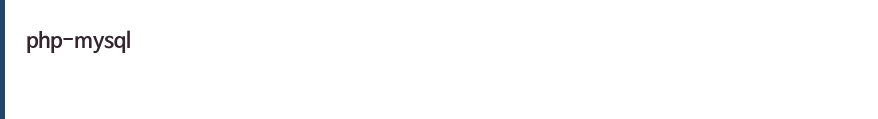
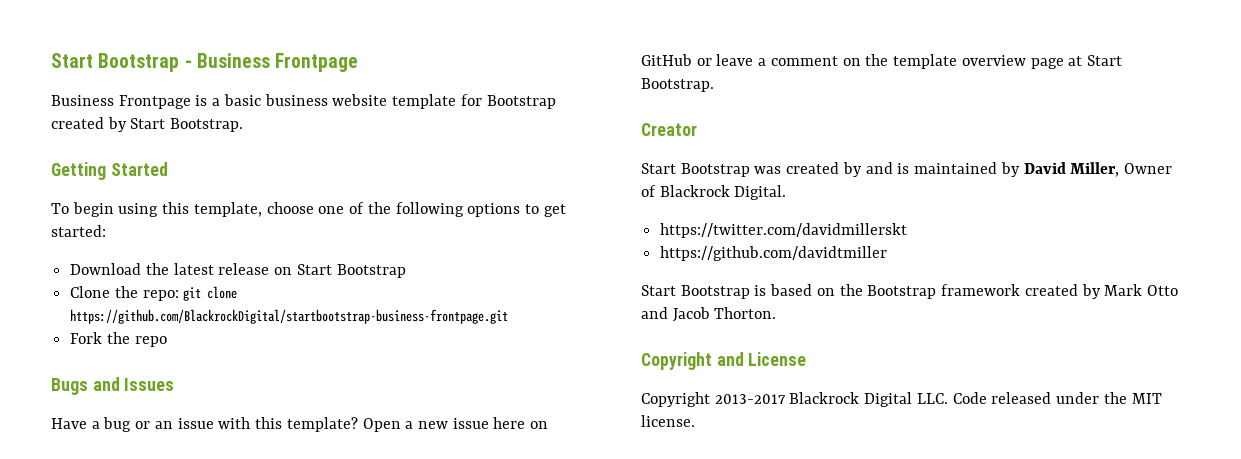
- php-mysql
+ Start Bootstrap - Business Frontpage
+ Business Frontpage is a basic business website template for Bootstrap created by Start Bootstrap.
+ Getting Started
+ To begin using this template, choose one of the following options to get started:
+ Download the latest release on Start Bootstrap
+ Clone the repo: git clone https://github.com/BlackrockDigital/startbootstrap-business-frontpage.git
+ Fork the repo
+ Bugs and Issues
+ Have a bug or an issue with this template? Open a new issue here on GitHub or leave a comment on the template overview page at Start Bootstrap.
+ Creator
+ Start Bootstrap was created by and is maintained by David Miller, Owner of Blackrock Digital.
+ https://twitter.com/davidmillerskt
+ https://github.com/davidtmiller
+ Start Bootstrap is based on the Bootstrap framework created by Mark Otto and Jacob Thorton.
+ Copyright and License
+ Copyright 2013-2017 Blackrock Digital LLC. Code released under the MIT license.

